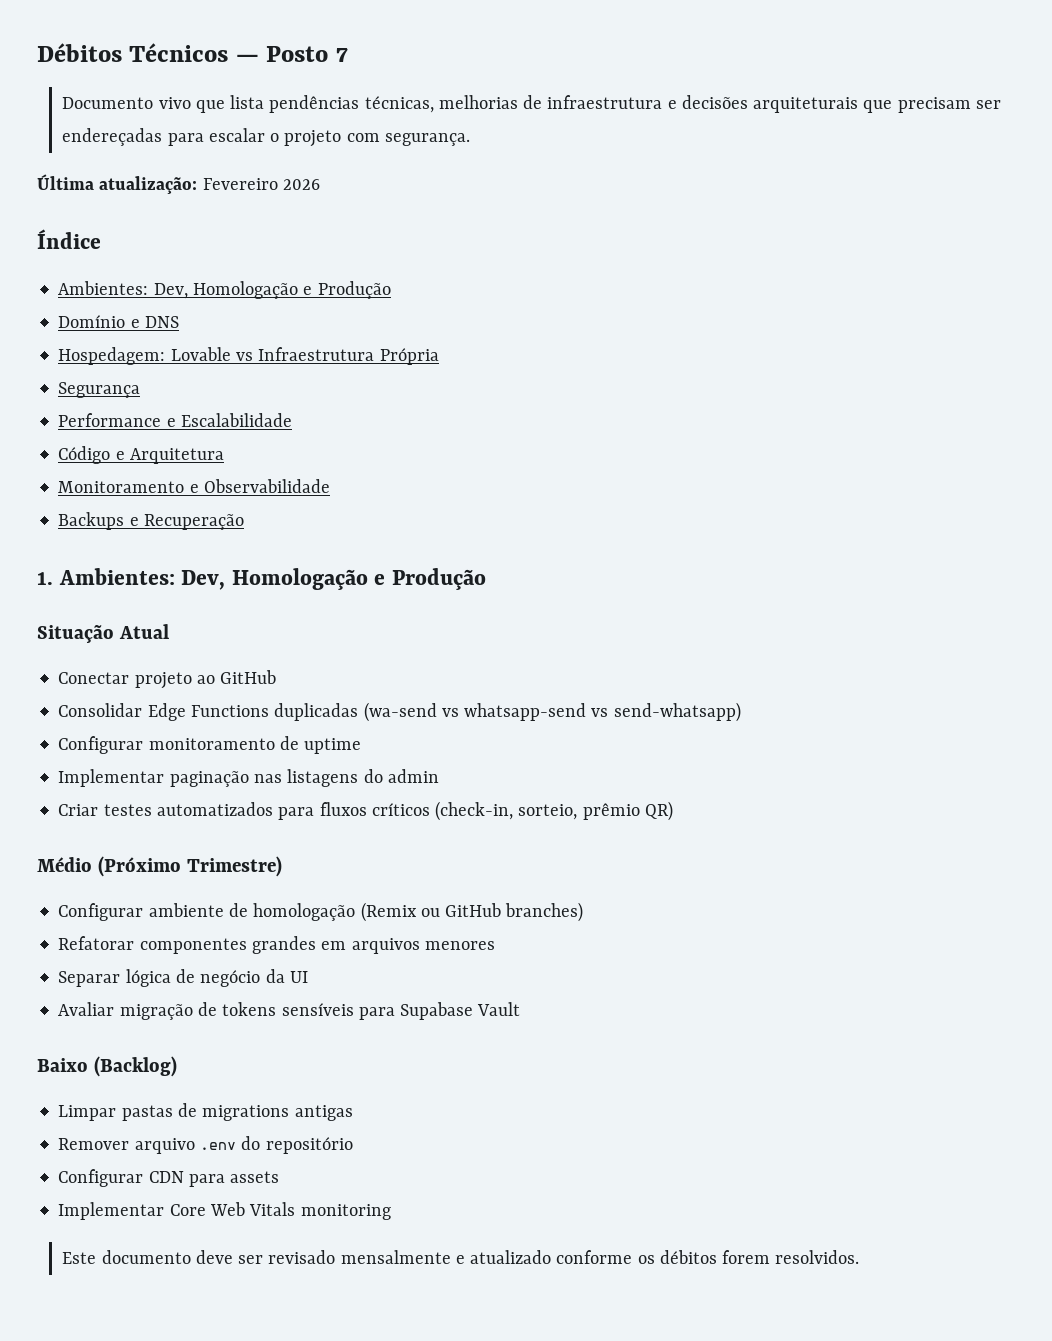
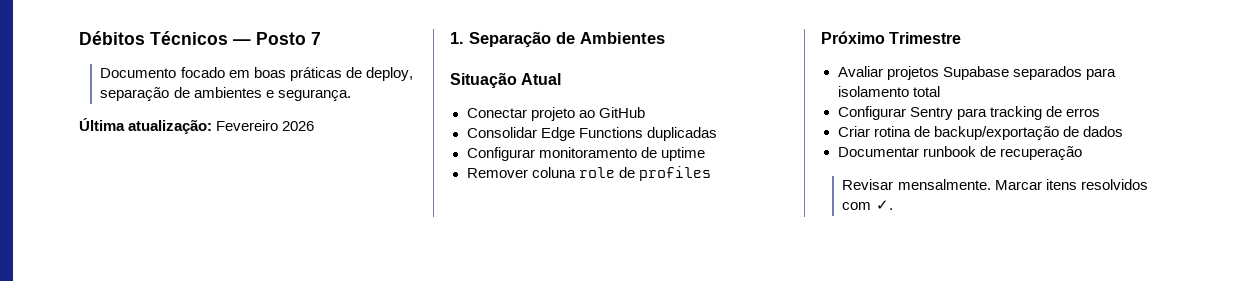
- Documento vivo que lista pendências técnicas, melhorias de infraestrutura e decisões arquiteturais que precisam ser endereçadas para escalar o projeto com segurança.
+ Documento focado em boas práticas de deploy, separação de ambientes e segurança.
- Índice
- Ambientes: Dev, Homologação e Produção
- Domínio e DNS
- Hospedagem: Lovable vs Infraestrutura Própria
- Segurança
- Performance e Escalabilidade
- Código e Arquitetura
- Monitoramento e Observabilidade
- Backups e Recuperação
- 1. Ambientes: Dev, Homologação e Produção
+ 1. Separação de Ambientes
- Consolidar Edge Functions duplicadas (wa-send vs whatsapp-send vs send-whatsapp)
+ Consolidar Edge Functions duplicadas
- Implementar paginação nas listagens do admin
- Criar testes automatizados para fluxos críticos (check-in, sorteio, prêmio QR)
- Médio (Próximo Trimestre)
- Configurar ambiente de homologação (Remix ou GitHub branches)
- Refatorar componentes grandes em arquivos menores
- Separar lógica de negócio da UI
- Avaliar migração de tokens sensíveis para Supabase Vault
- Baixo (Backlog)
- Limpar pastas de migrations antigas
- Remover arquivo .env do repositório
- Configurar CDN para assets
- Implementar Core Web Vitals monitoring
- Este documento deve ser revisado mensalmente e atualizado conforme os débitos forem resolvidos.
+ Remover coluna role de profiles
+ Próximo Trimestre
+ Avaliar projetos Supabase separados para isolamento total
+ Configurar Sentry para tracking de erros
+ Criar rotina de backup/exportação de dados
+ Documentar runbook de recuperação
+ Revisar mensalmente. Marcar itens resolvidos com ✓.

